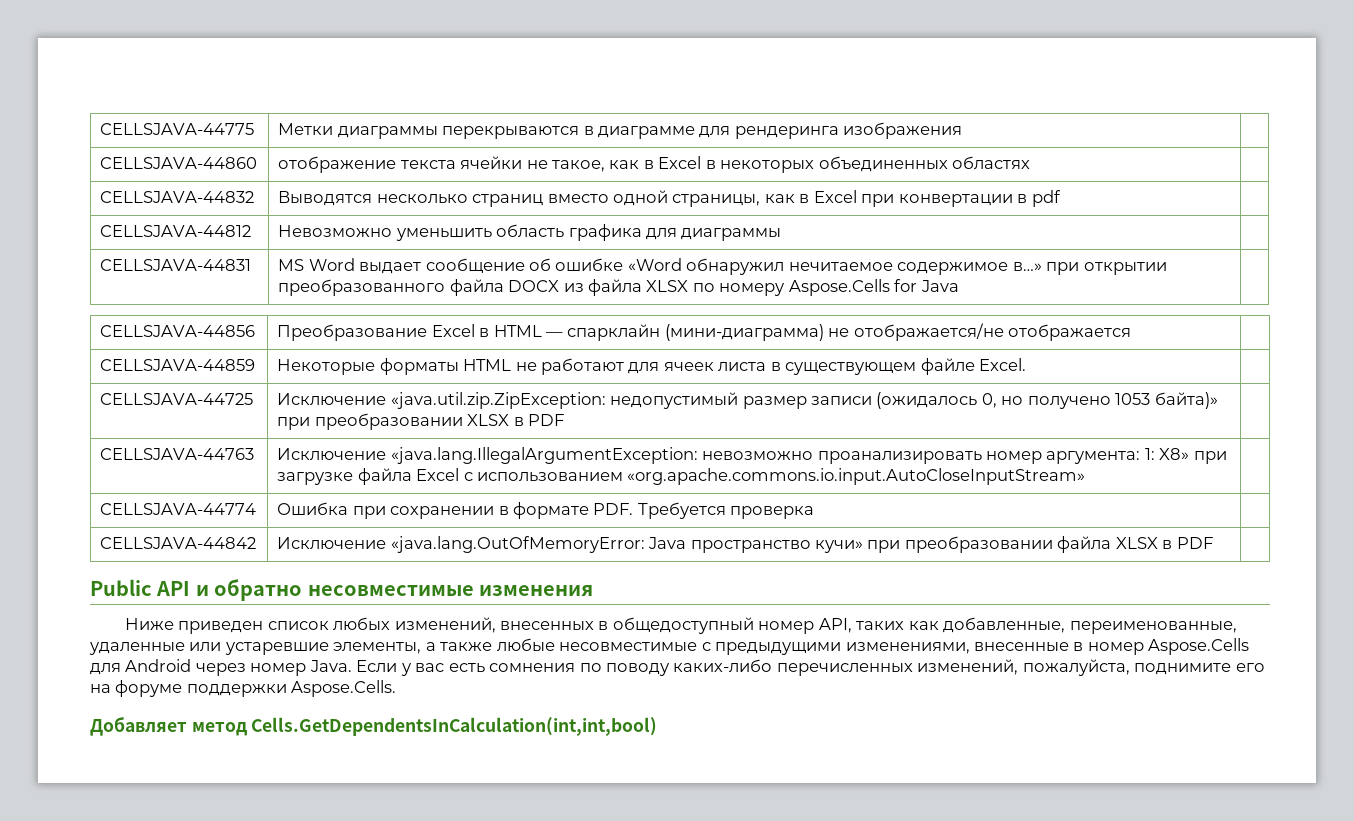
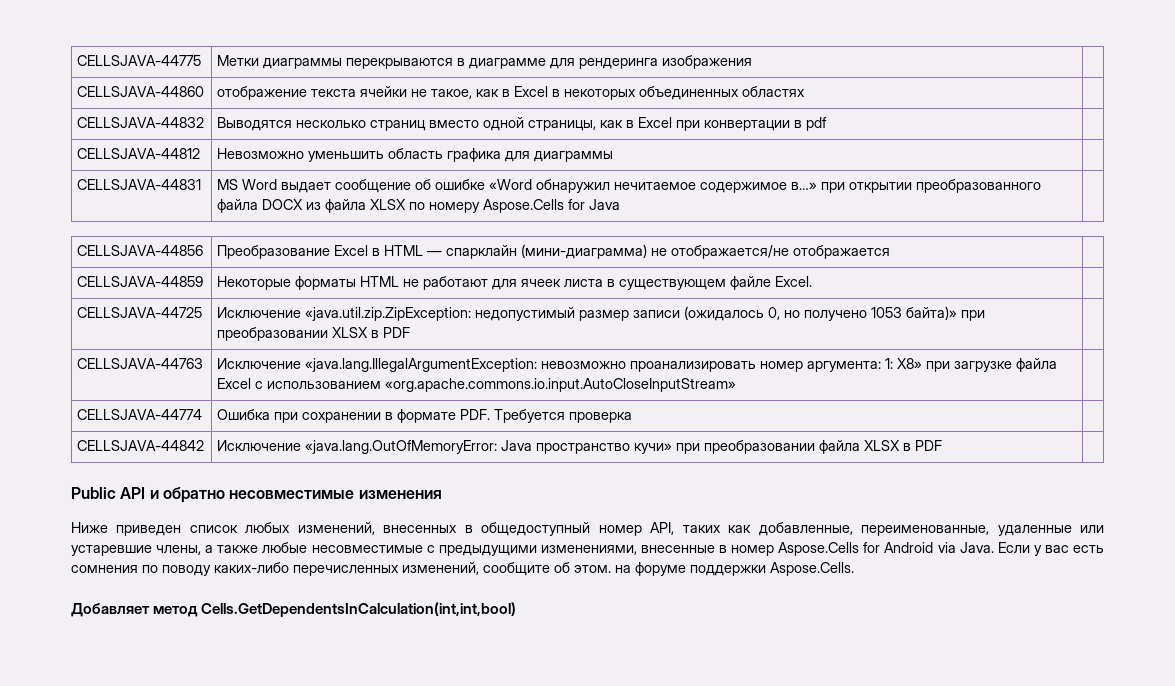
- Ниже приведен список любых изменений, внесенных в общедоступный номер API, таких как добавленные, переименованные, удаленные или устаревшие элементы, а также любые несовместимые с предыдущими изменениями, внесенные в номер Aspose.Cells для Android через номер Java.
+ Ниже приведен список любых изменений, внесенных в общедоступный номер API, таких как добавленные, переименованные, удаленные или устаревшие члены, а также любые несовместимые с предыдущими изменениями, внесенные в номер Aspose.Cells for Android via Java.
- Если у вас есть сомнения по поводу каких-либо перечисленных изменений, пожалуйста, поднимите его на форуме поддержки Aspose.Cells.
+ Если у вас есть сомнения по поводу каких-либо перечисленных изменений, сообщите об этом. на форуме поддержки Aspose.Cells.

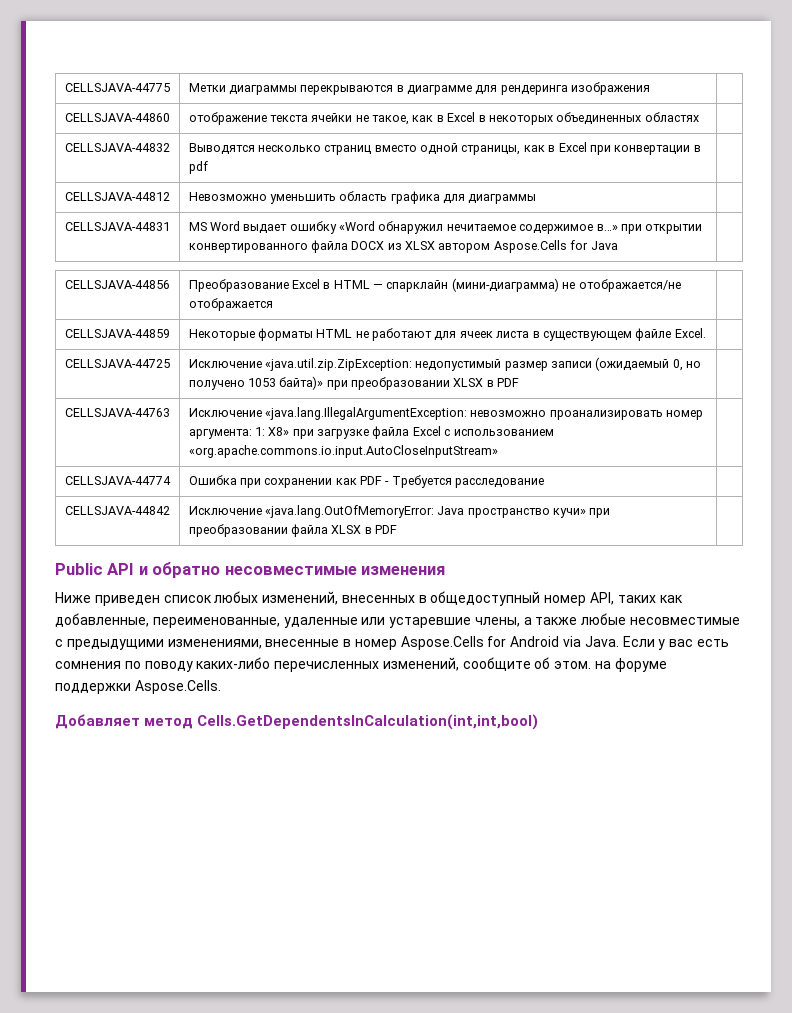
- CELLSJAVA-44831 | MS Word выдает сообщение об ошибке «Word обнаружил нечитаемое содержимое в…» при открытии преобразованного файла DOCX из файла XLSX по номеру Aspose.Cells for Java |
+ CELLSJAVA-44831 | MS Word выдает ошибку «Word обнаружил нечитаемое содержимое в…» при открытии конвертированного файла DOCX из XLSX автором Aspose.Cells for Java |
- CELLSJAVA-44725 | Исключение «java.util.zip.ZipException: недопустимый размер записи (ожидалось 0, но получено 1053 байта)» при преобразовании XLSX в PDF |
+ CELLSJAVA-44725 | Исключение «java.util.zip.ZipException: недопустимый размер записи (ожидаемый 0, но получено 1053 байта)» при преобразовании XLSX в PDF |
- CELLSJAVA-44774 | Ошибка при сохранении в формате PDF. Требуется проверка |
+ CELLSJAVA-44774 | Ошибка при сохранении как PDF - Требуется расследование |

